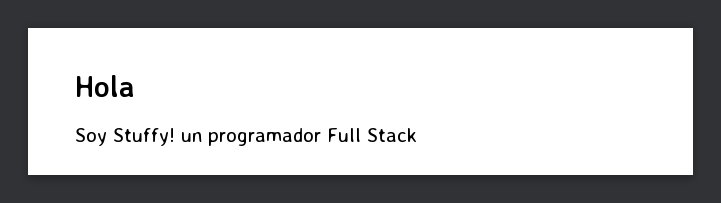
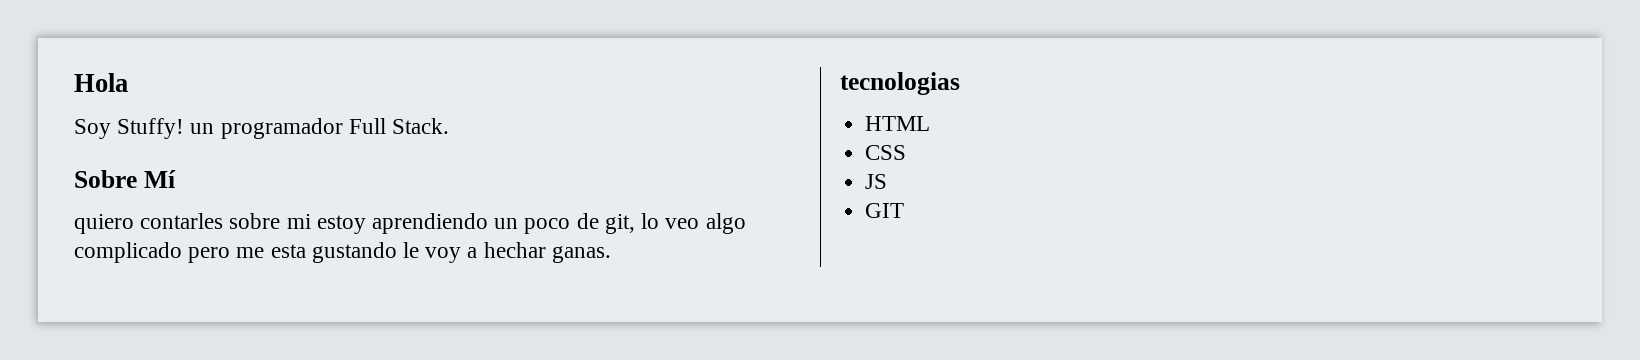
- Soy Stuffy! un programador Full Stack
+ Soy Stuffy! un programador Full Stack.
+ Sobre Mí
+ quiero contarles sobre mi estoy aprendiendo un poco de git, lo veo algo complicado pero me esta gustando le voy a hechar ganas.
+ tecnologias
+ HTML
+ CSS
+ JS
+ GIT

